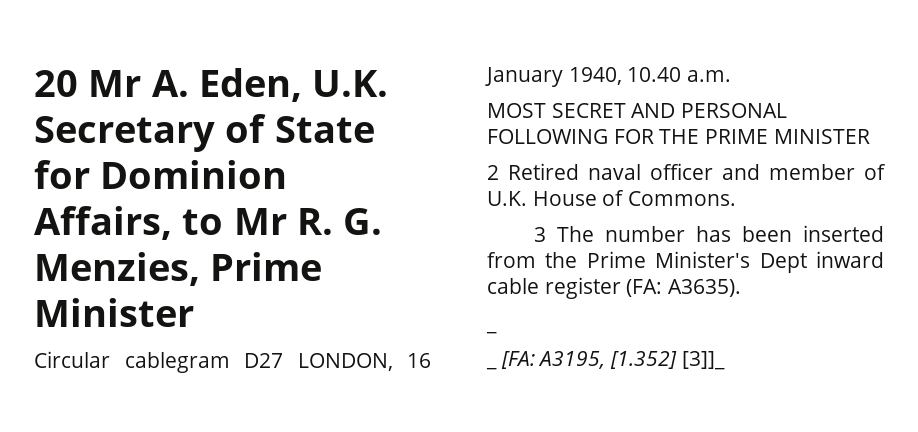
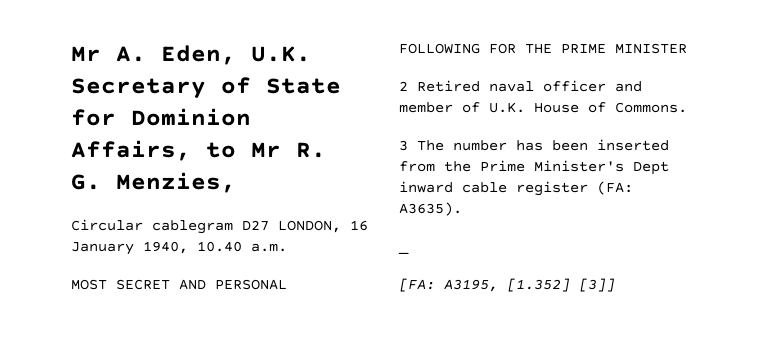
- 20 Mr A. Eden, U.K. Secretary of State for Dominion Affairs, to Mr R. G. Menzies, Prime Minister
+ Mr A. Eden, U.K. Secretary of State for Dominion Affairs, to Mr R. G. Menzies,
- _ [FA: A3195, [1.352] [3]]_
+ [FA: A3195, [1.352] [3]]

